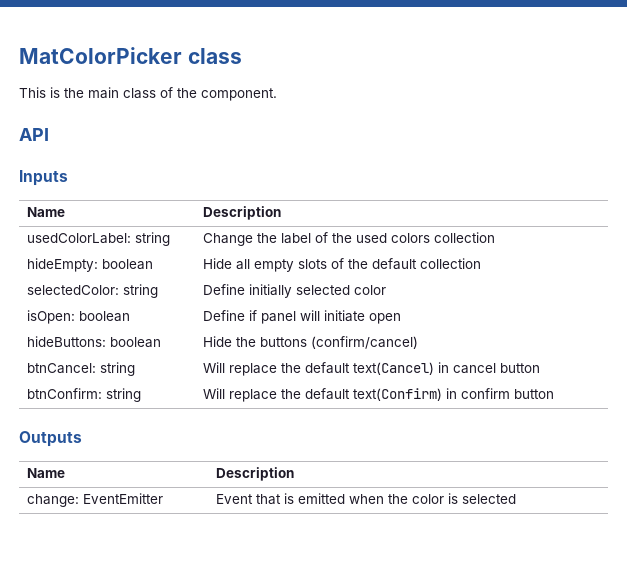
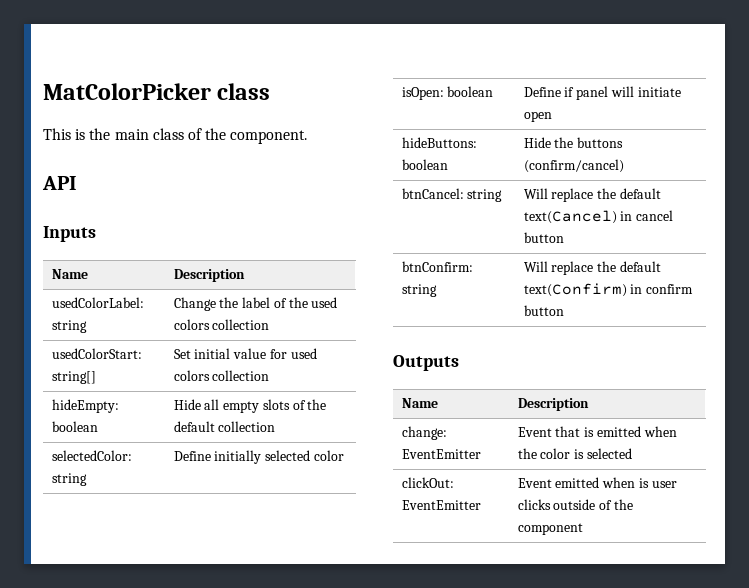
+ usedColorStart: string[] | Set initial value for used colors collection
+ clickOut: EventEmitter | Event emitted when is user clicks outside of the component

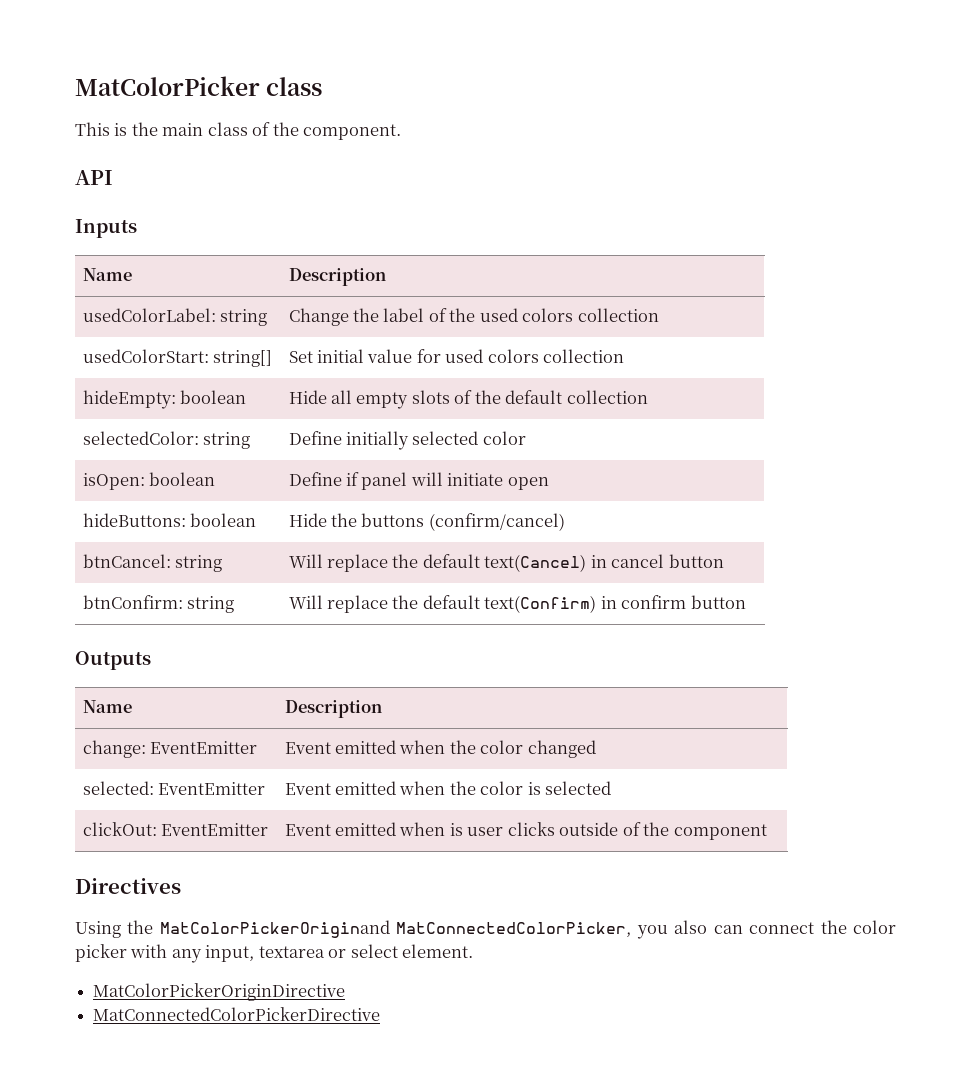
- change: EventEmitter | Event that is emitted when the color is selected
+ change: EventEmitter | Event emitted when the color changed
+ selected: EventEmitter | Event emitted when the color is selected
+ Directives
+ Using the MatColorPickerOriginand MatConnectedColorPicker, you also can connect the color picker with any input, textarea or select element.
+ MatColorPickerOriginDirective
+ MatConnectedColorPickerDirective

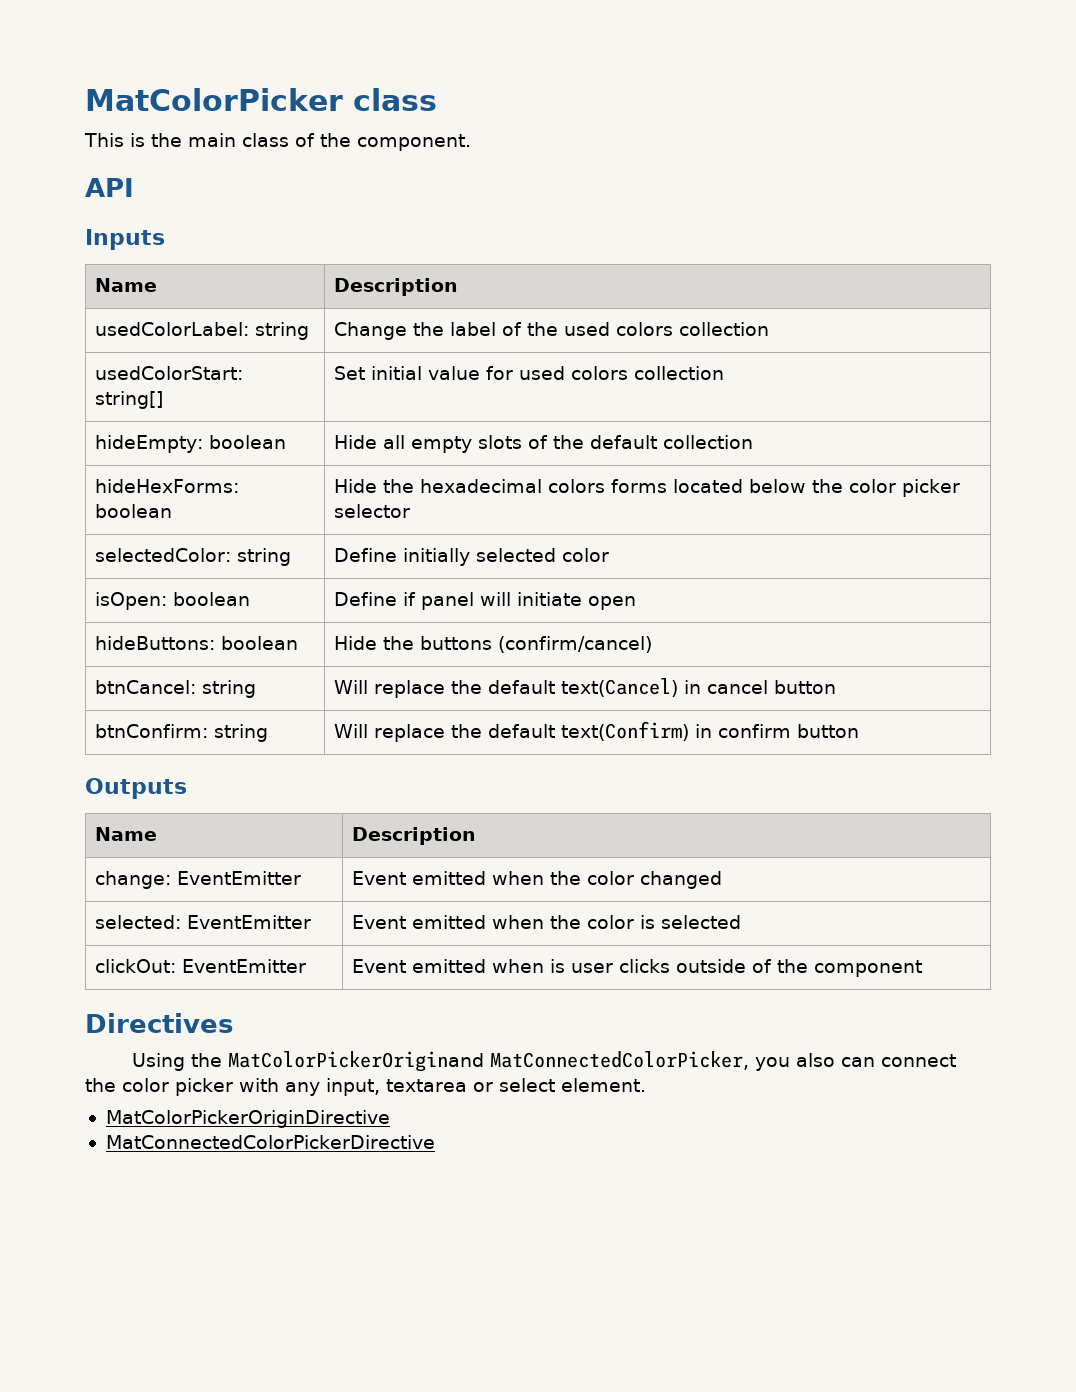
+ hideHexForms: boolean | Hide the hexadecimal colors forms located below the color picker selector

